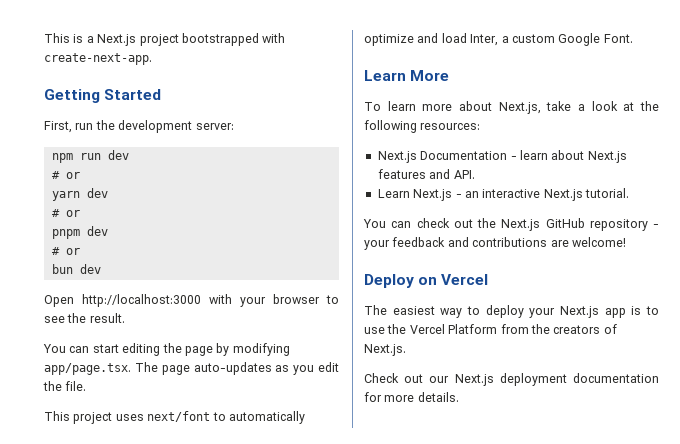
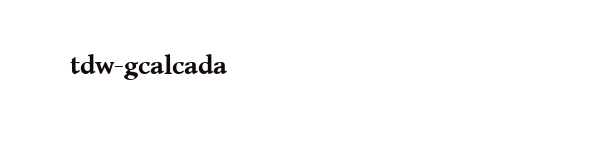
- This is a Next.js project bootstrapped with create-next-app.
- Getting Started
- First, run the development server:
- npm run dev
- # or
- yarn dev
- # or
- pnpm dev
- # or
- bun dev
- Open http://localhost:3000 with your browser to see the result.
- You can start editing the page by modifying app/page.tsx. The page auto-updates as you edit the file.
- This project uses next/font to automatically optimize and load Inter, a custom Google Font.
- Learn More
- To learn more about Next.js, take a look at the following resources:
- Next.js Documentation - learn about Next.js features and API.
- Learn Next.js - an interactive Next.js tutorial.
- You can check out the Next.js GitHub repository - your feedback and contributions are welcome!
- Deploy on Vercel
- The easiest way to deploy your Next.js app is to use the Vercel Platform from the creators of Next.js.
- Check out our Next.js deployment documentation for more details.
+ tdw-gcalcada

